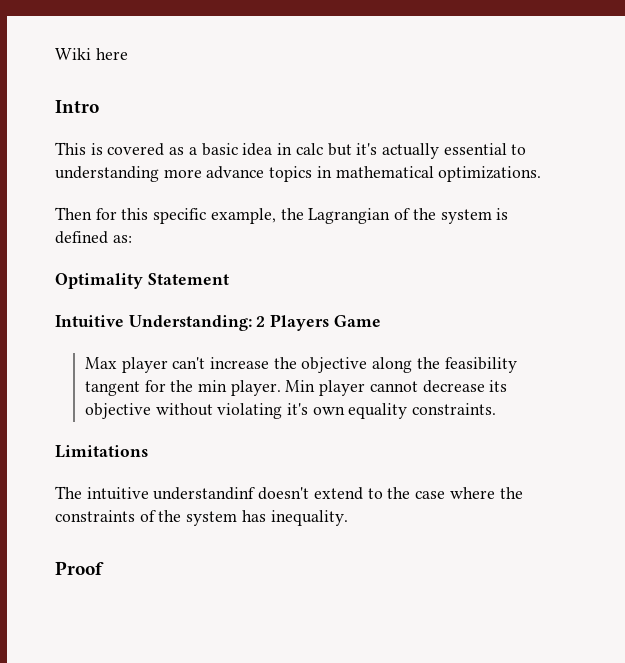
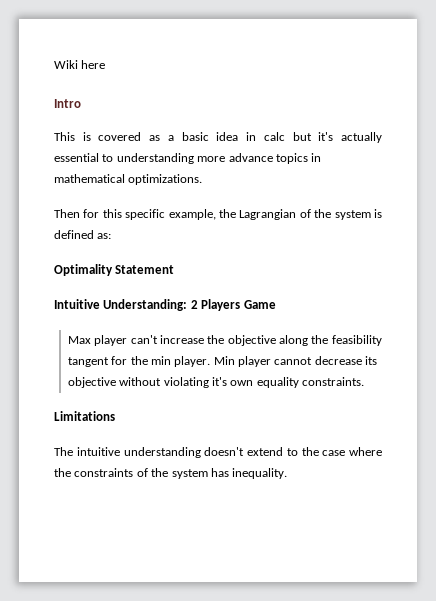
- The intuitive understandinf doesn't extend to the case where the constraints of the system has inequality.
+ The intuitive understanding doesn't extend to the case where the constraints of the system has inequality.
- Proof

